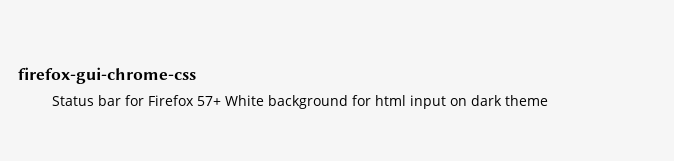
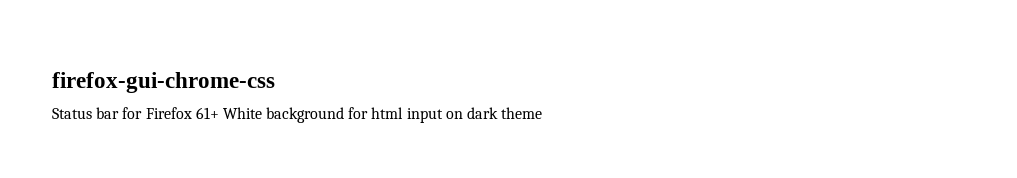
- Status bar for Firefox 57+ White background for html input on dark theme
+ Status bar for Firefox 61+ White background for html input on dark theme

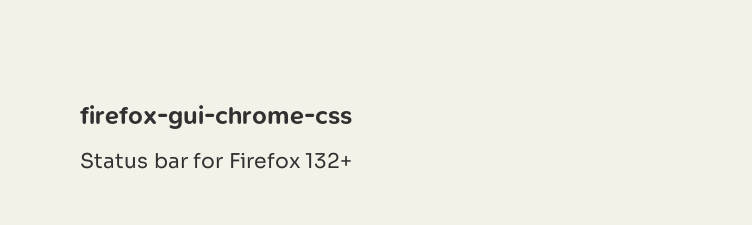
- Status bar for Firefox 61+ White background for html input on dark theme
+ Status bar for Firefox 132+

